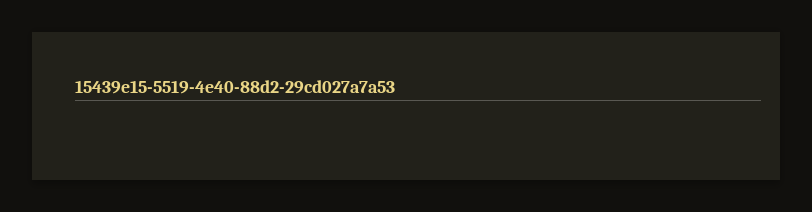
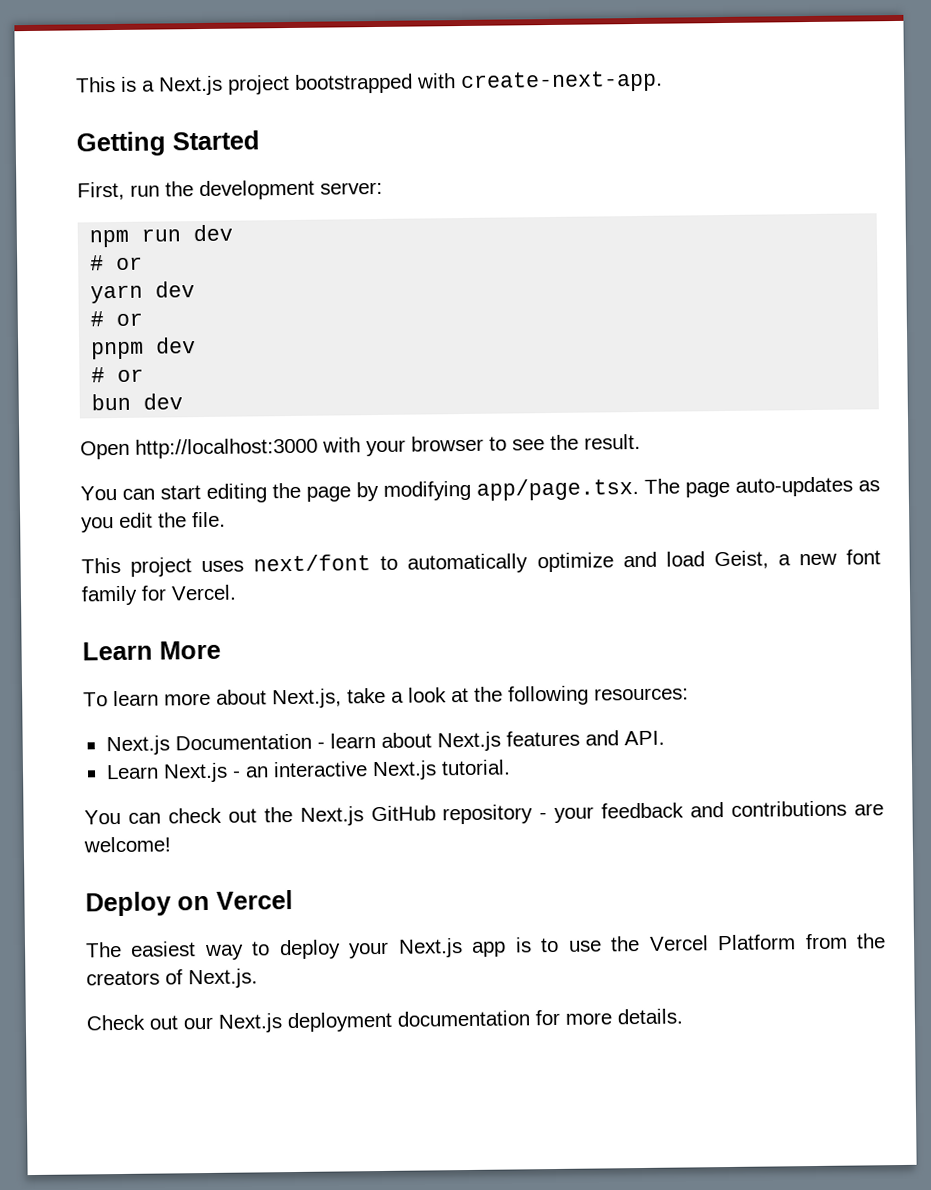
- 15439e15-5519-4e40-88d2-29cd027a7a53
+ This is a Next.js project bootstrapped with create-next-app.
+ Getting Started
+ First, run the development server:
+ npm run dev
+ # or
+ yarn dev
+ # or
+ pnpm dev
+ # or
+ bun dev
+ Open http://localhost:3000 with your browser to see the result.
+ You can start editing the page by modifying app/page.tsx. The page auto-updates as you edit the file.
+ This project uses next/font to automatically optimize and load Geist, a new font family for Vercel.
+ Learn More
+ To learn more about Next.js, take a look at the following resources:
+ Next.js Documentation - learn about Next.js features and API.
+ Learn Next.js - an interactive Next.js tutorial.
+ You can check out the Next.js GitHub repository - your feedback and contributions are welcome!
+ Deploy on Vercel
+ The easiest way to deploy your Next.js app is to use the Vercel Platform from the creators of Next.js.
+ Check out our Next.js deployment documentation for more details.

